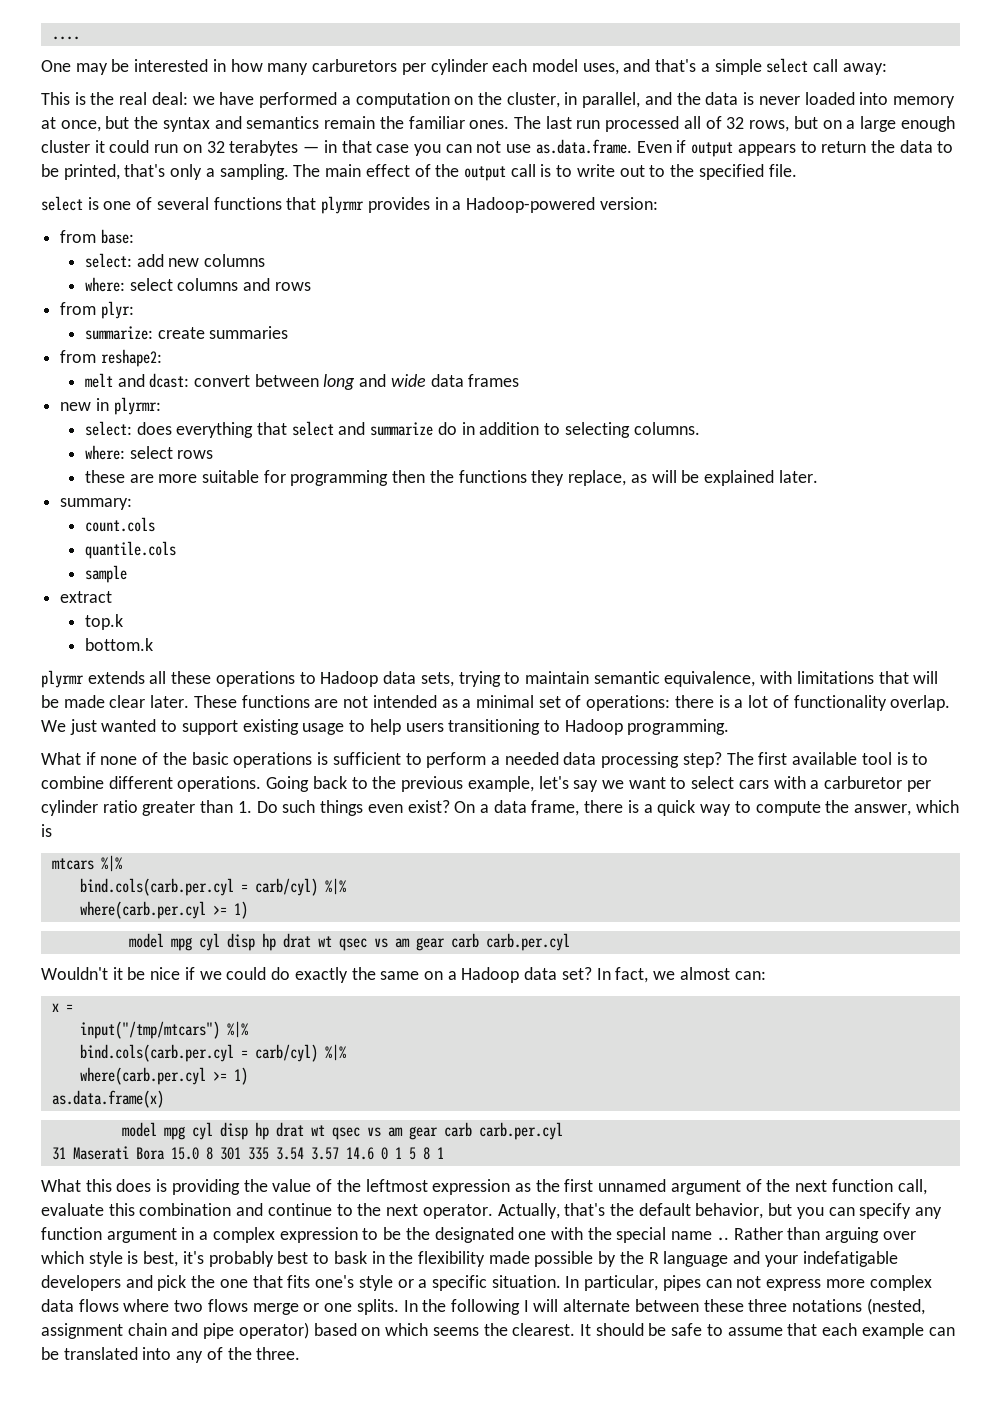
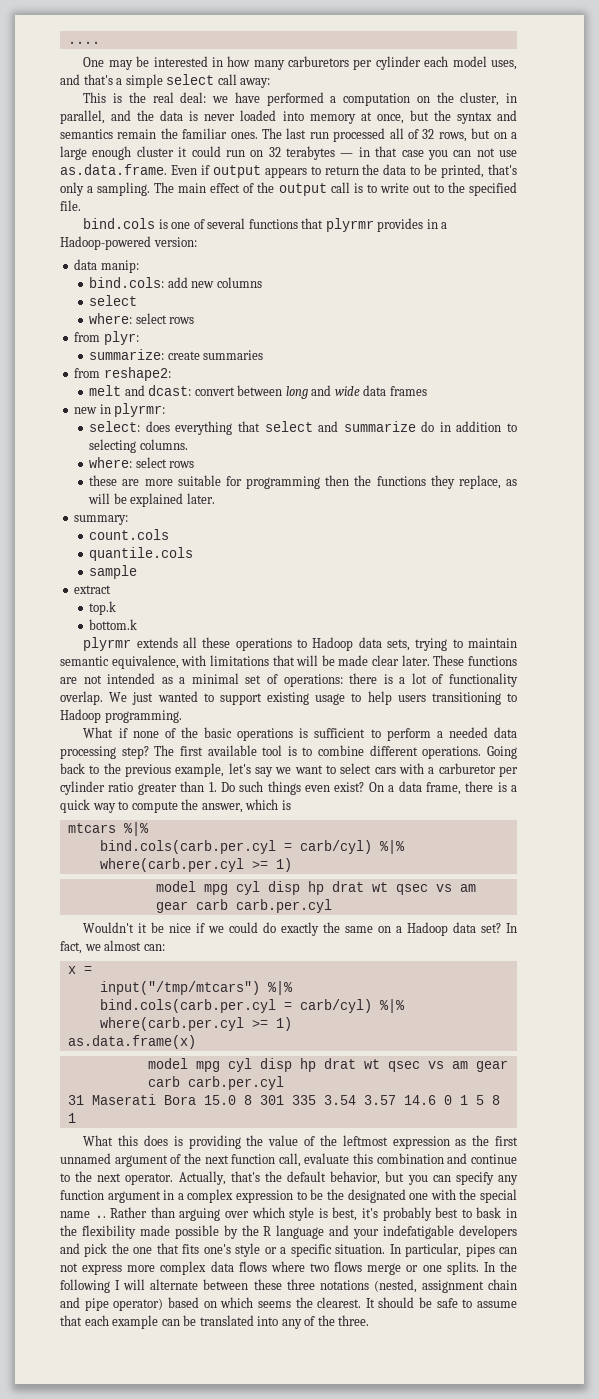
- select is one of several functions that plyrmr provides in a Hadoop-powered version:
+ bind.cols is one of several functions that plyrmr provides in a Hadoop-powered version:
- from base:
- select: add new columns
- where: select columns and rows
+ data manip:
+ bind.cols: add new columns
+ select
+ where: select rows

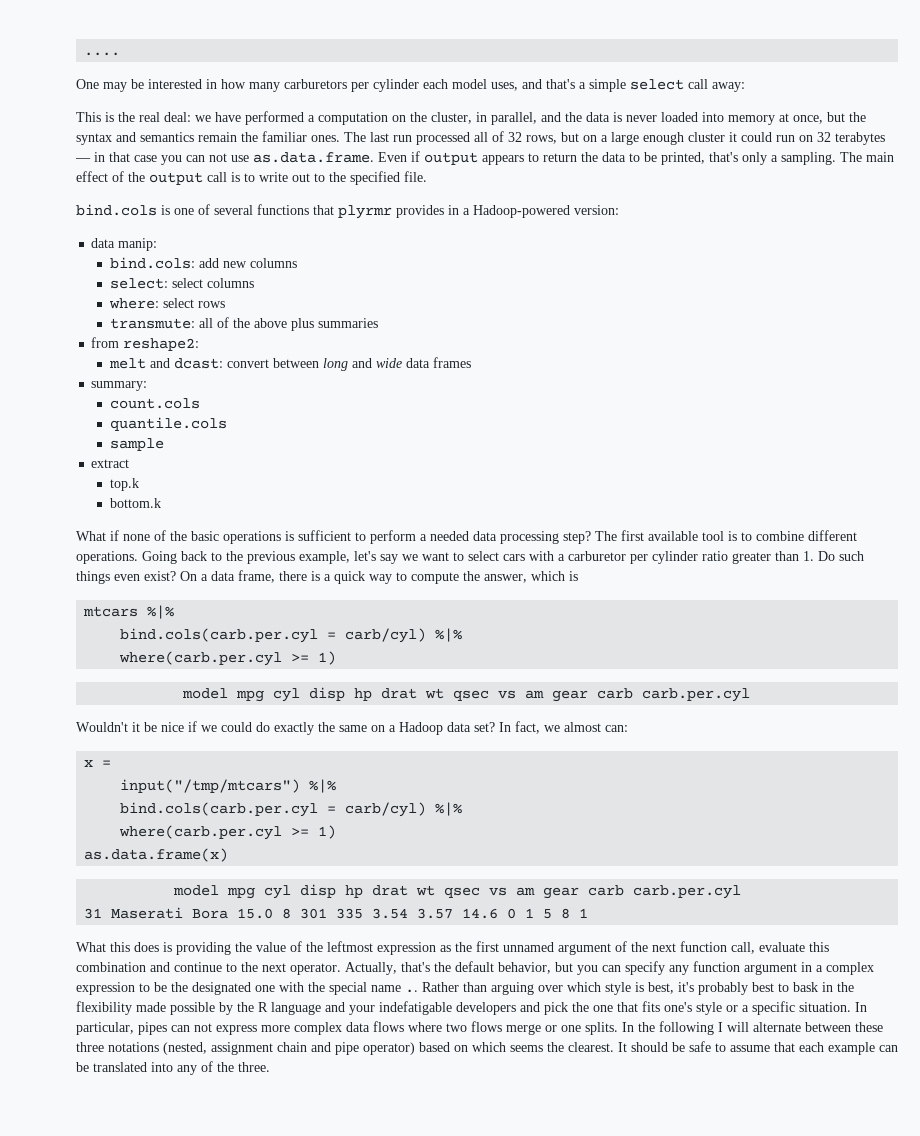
  bind.cols: add new columns
- select
+ select: select columns
  where: select rows
- from plyr:
- summarize: create summaries
+ transmute: all of the above plus summaries
- new in plyrmr:
- select: does everything that select and summarize do in addition to selecting columns.
- where: select rows
- these are more suitable for programming then the functions they replace, as will be explained later.
- plyrmr extends all these operations to Hadoop data sets, trying to maintain semantic equivalence, with limitations that will be made clear later. These functions are not intended as a minimal set of operations: there is a lot of functionality overlap. We just wanted to support existing usage to help users transitioning to Hadoop programming.

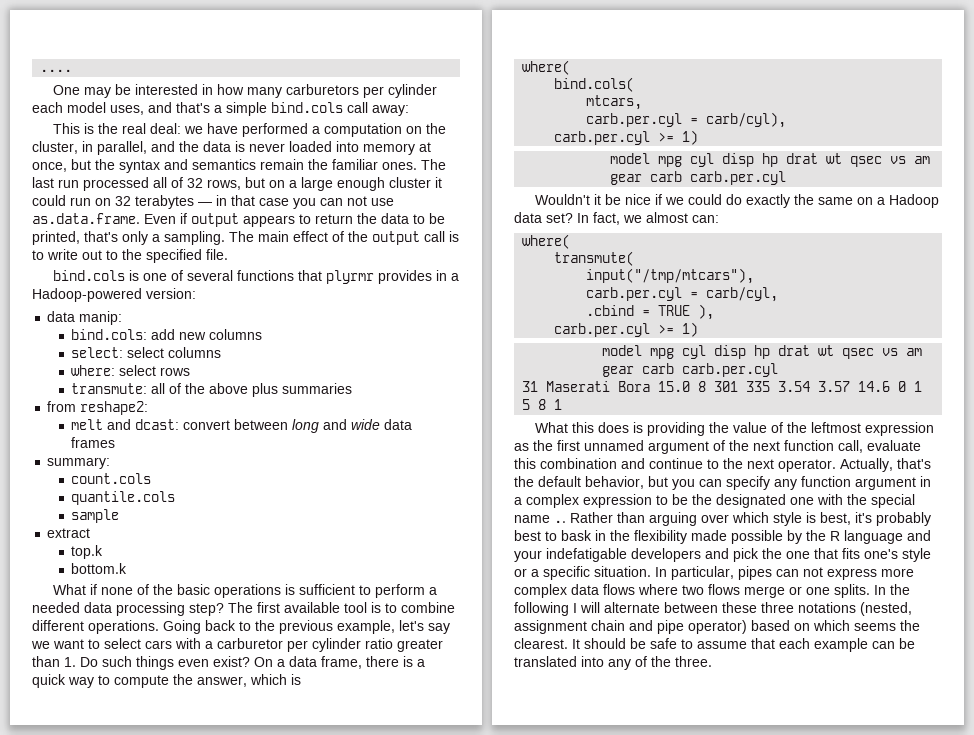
- One may be interested in how many carburetors per cylinder each model uses, and that's a simple select call away:
+ One may be interested in how many carburetors per cylinder each model uses, and that's a simple bind.cols call away:
  On a data frame, there is a quick way to compute the answer, which is
- mtcars %|%
- bind.cols(carb.per.cyl = carb/cyl) %|%
- where(carb.per.cyl >= 1)
+ where(
+ bind.cols(
+ mtcars,
+ carb.per.cyl = carb/cyl),
+ carb.per.cyl >= 1)
  In fact, we almost can:
- x =
- input("/tmp/mtcars") %|%
- bind.cols(carb.per.cyl = carb/cyl) %|%
- where(carb.per.cyl >= 1)
- as.data.frame(x)
+ where(
+ transmute(
+ input("/tmp/mtcars"),
+ carb.per.cyl = carb/cyl,
+ .cbind = TRUE ),
+ carb.per.cyl >= 1)

